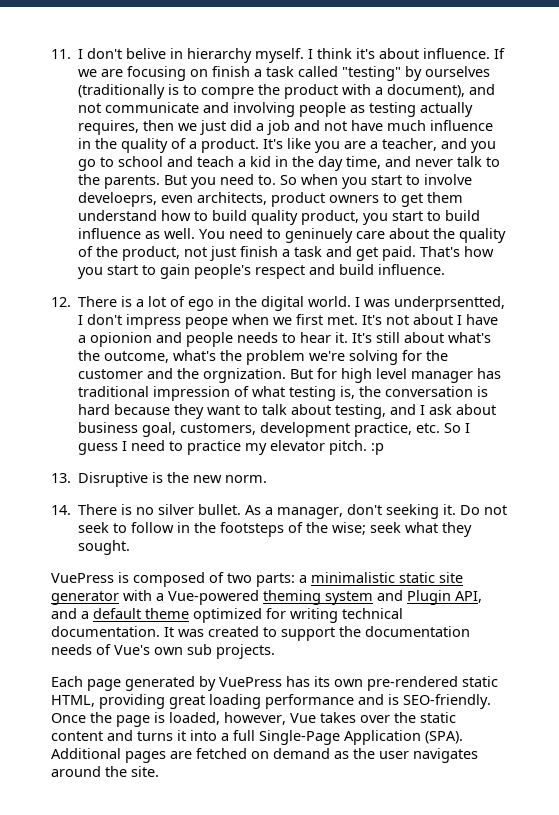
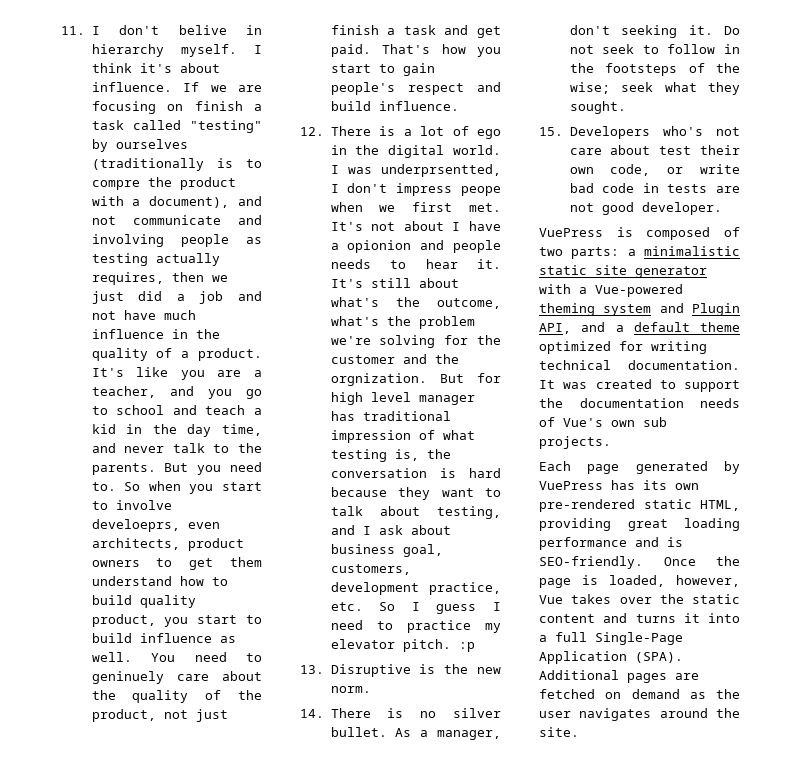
+ 15. Developers who's not care about test their own code, or write bad code in tests are not good developer.

